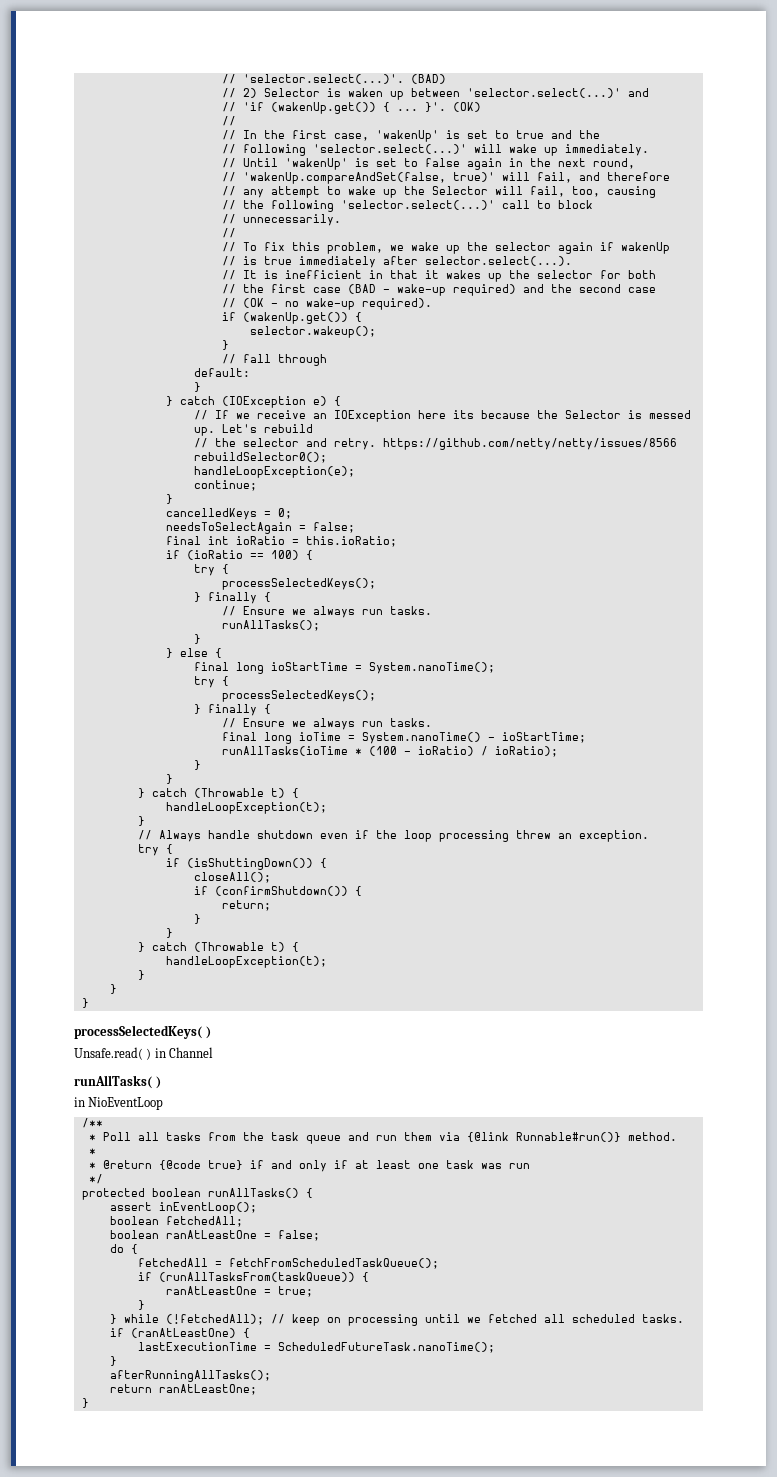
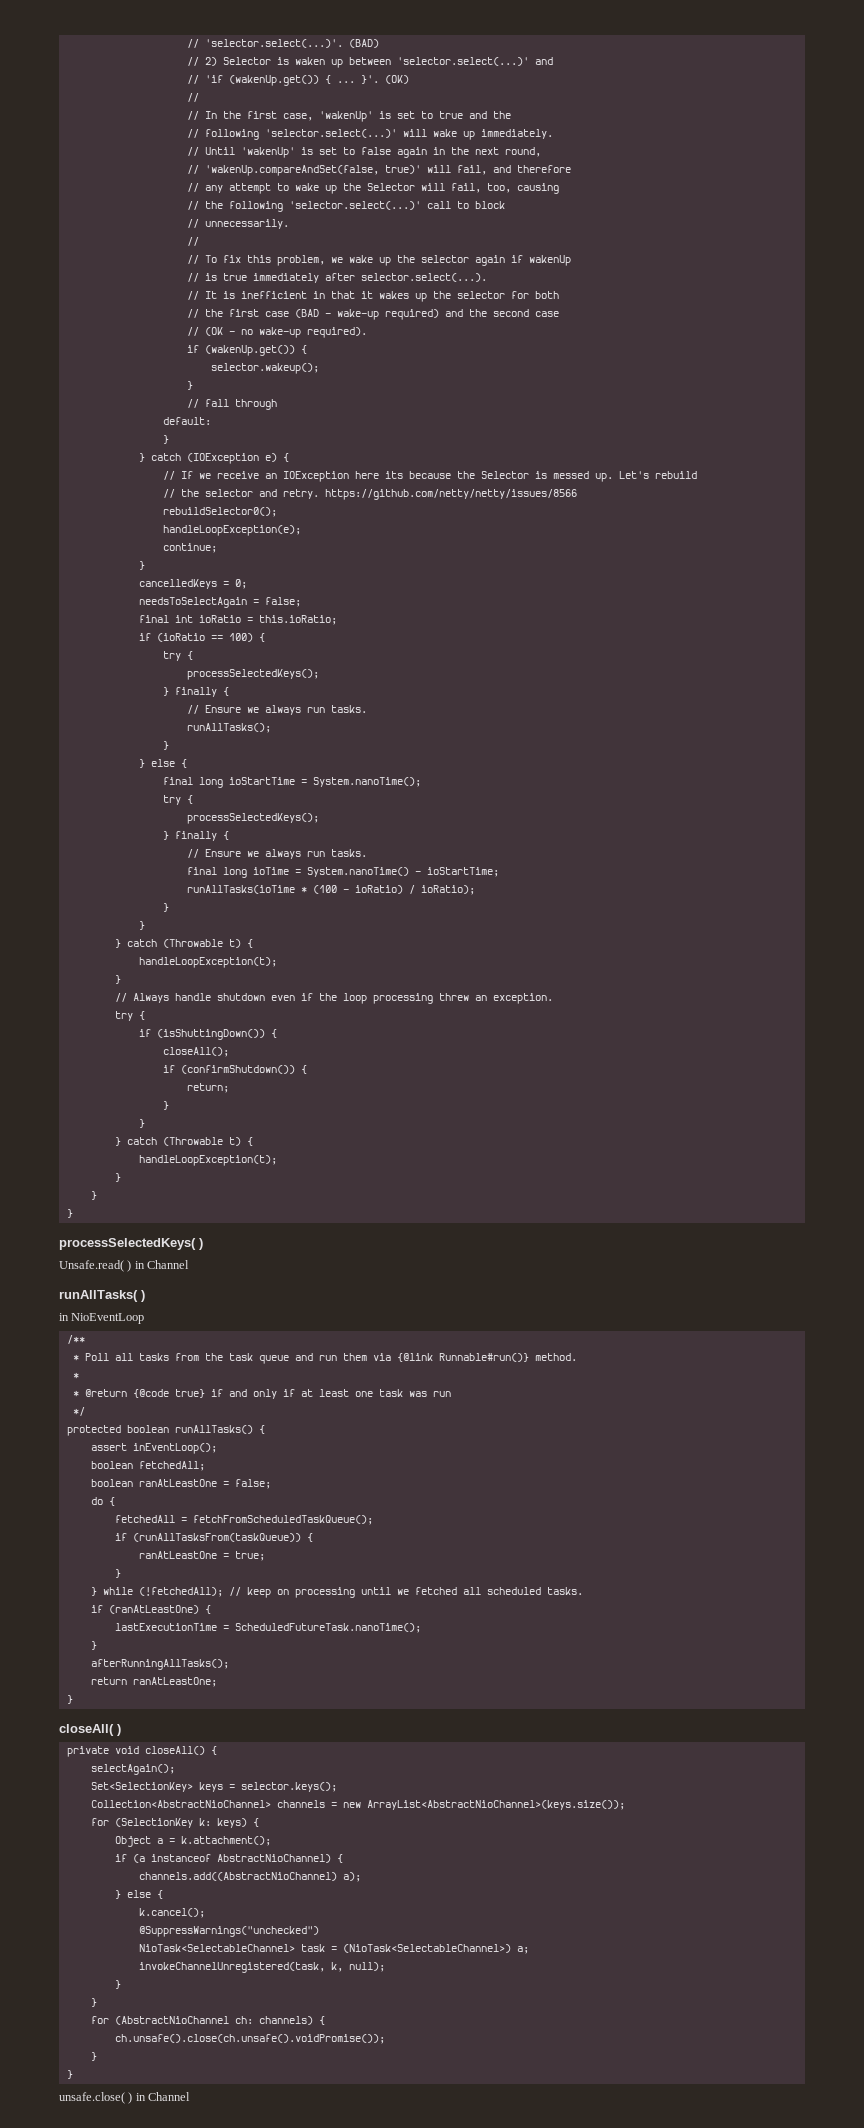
+ closeAll( )
+ private void closeAll() {
+ selectAgain();
+ Set<SelectionKey> keys = selector.keys();
+ Collection<AbstractNioChannel> channels = new ArrayList<AbstractNioChannel>(keys.size());
+ for (SelectionKey k: keys) {
+ Object a = k.attachment();
+ if (a instanceof AbstractNioChannel) {
+ channels.add((AbstractNioChannel) a);
+ } else {
+ k.cancel();
+ @SuppressWarnings("unchecked")
+ NioTask<SelectableChannel> task = (NioTask<SelectableChannel>) a;
+ invokeChannelUnregistered(task, k, null);
+ }
+ }
+ for (AbstractNioChannel ch: channels) {
+ ch.unsafe().close(ch.unsafe().voidPromise());
+ }
+ }
+ unsafe.close( ) in Channel

